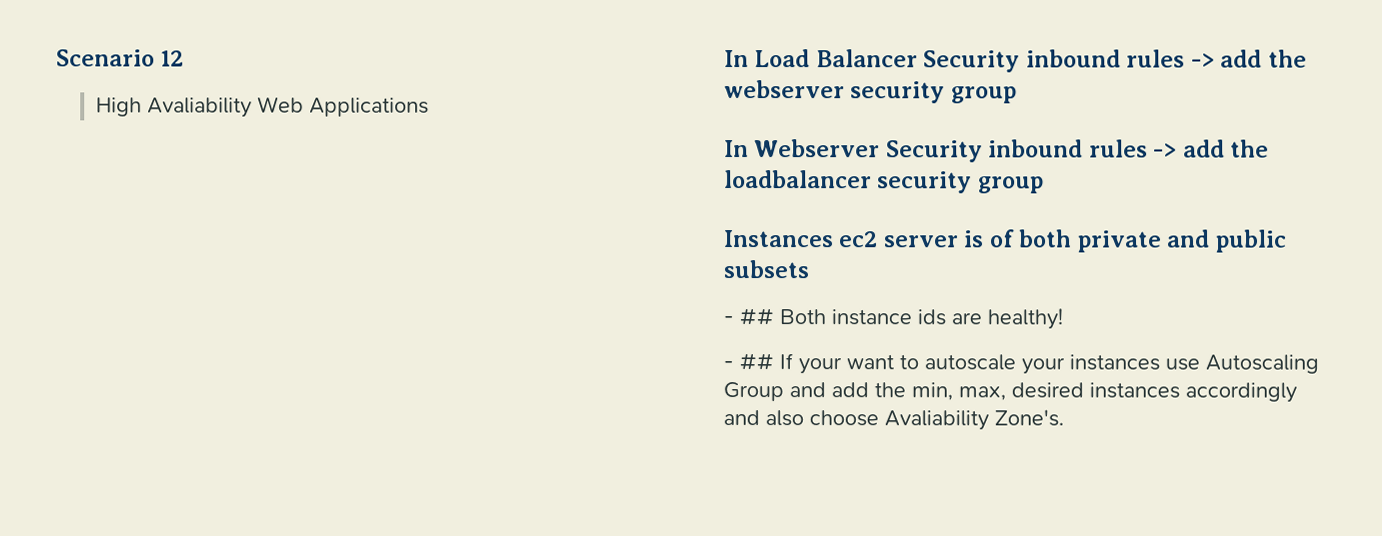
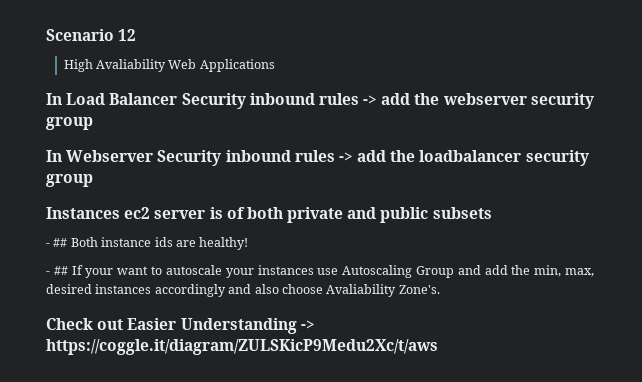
+ Check out Easier Understanding -> https://coggle.it/diagram/ZULSKicP9Medu2Xc/t/aws

